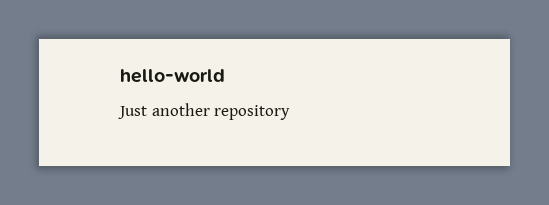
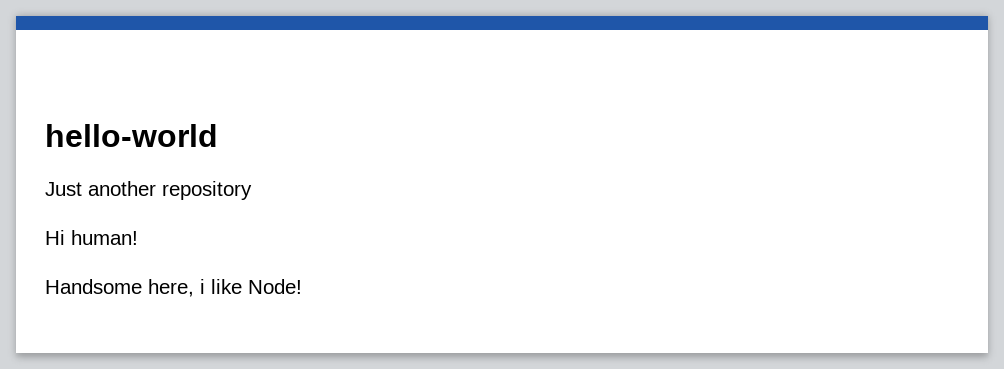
+ Hi human!
+ Handsome here, i like Node!

